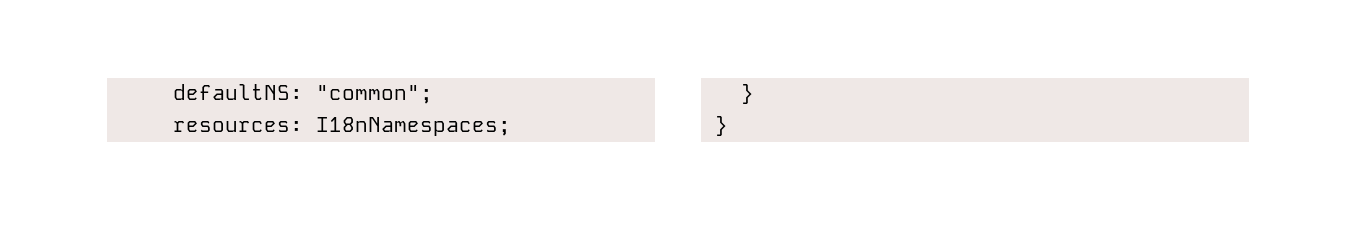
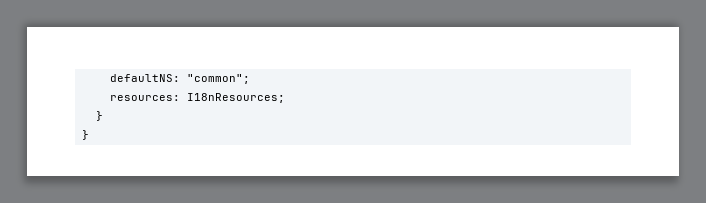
- resources: I18nNamespaces;
+ resources: I18nResources;

